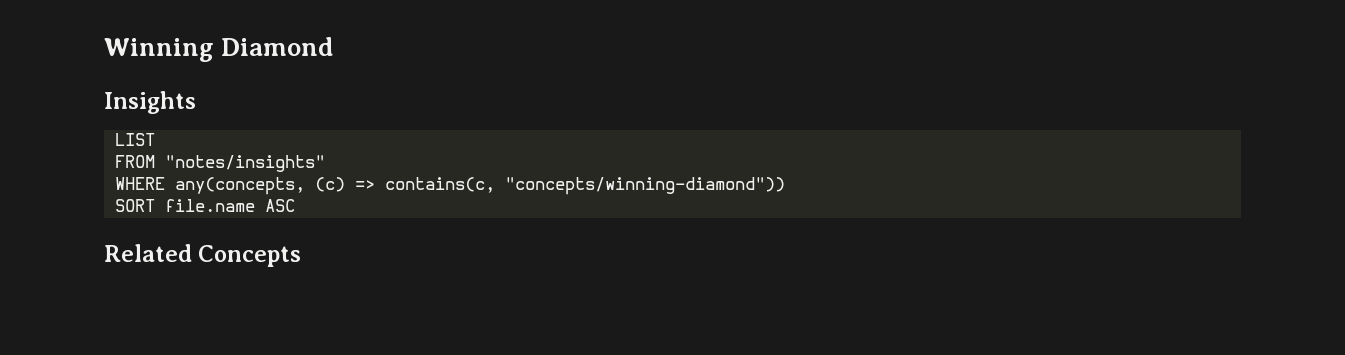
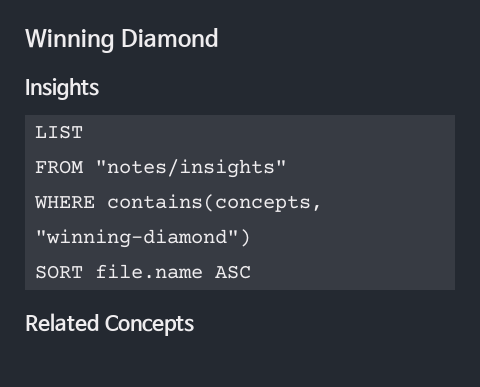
- WHERE any(concepts, (c) => contains(c, "concepts/winning-diamond"))
+ WHERE contains(concepts, "winning-diamond")

